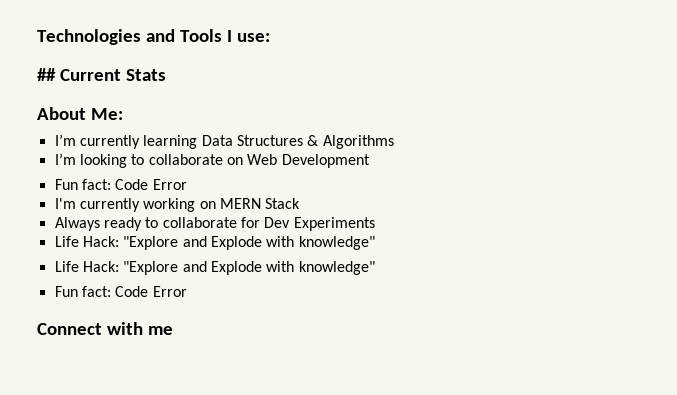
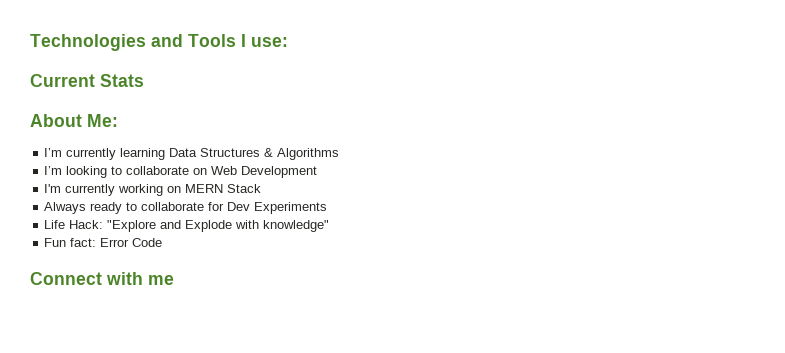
- ## Current Stats
+ Current Stats
  I’m looking to collaborate on Web Development
- Fun fact: Code Error
  Always ready to collaborate for Dev Experiments
  Life Hack: "Explore and Explode with knowledge"
- Life Hack: "Explore and Explode with knowledge"
- Fun fact: Code Error
+ Fun fact: Error Code

